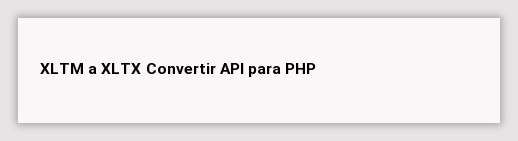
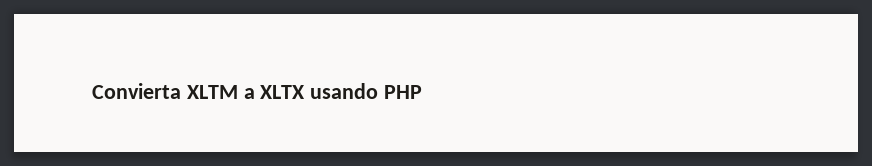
- XLTM a XLTX Convertir API para PHP
+ Convierta XLTM a XLTX usando PHP

